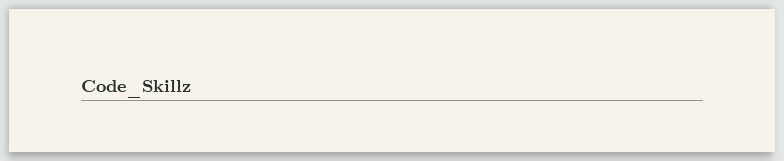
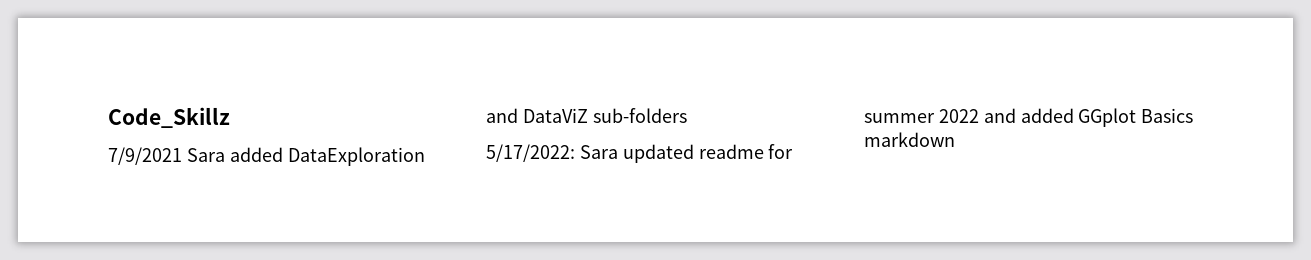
+ 7/9/2021 Sara added DataExploration and DataViZ sub-folders
+ 5/17/2022: Sara updated readme for summer 2022 and added GGplot Basics markdown

